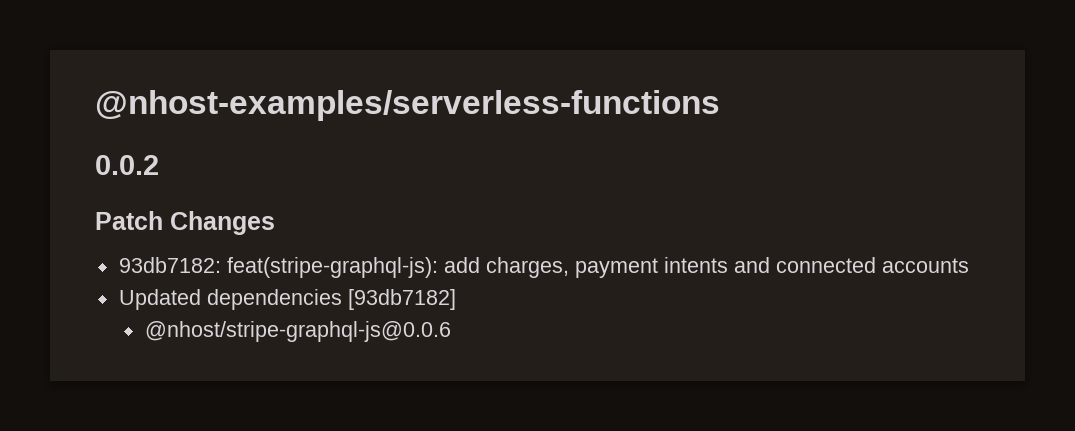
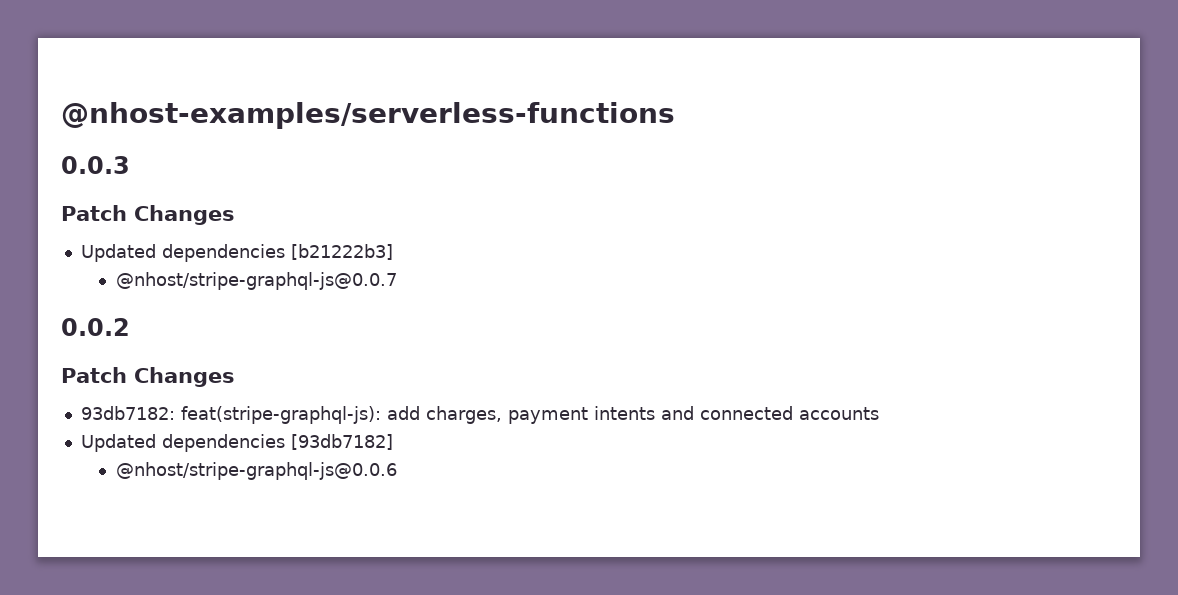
+ 0.0.3
+ Patch Changes
+ Updated dependencies [b21222b3]
+ @nhost/stripe-graphql-js@0.0.7

